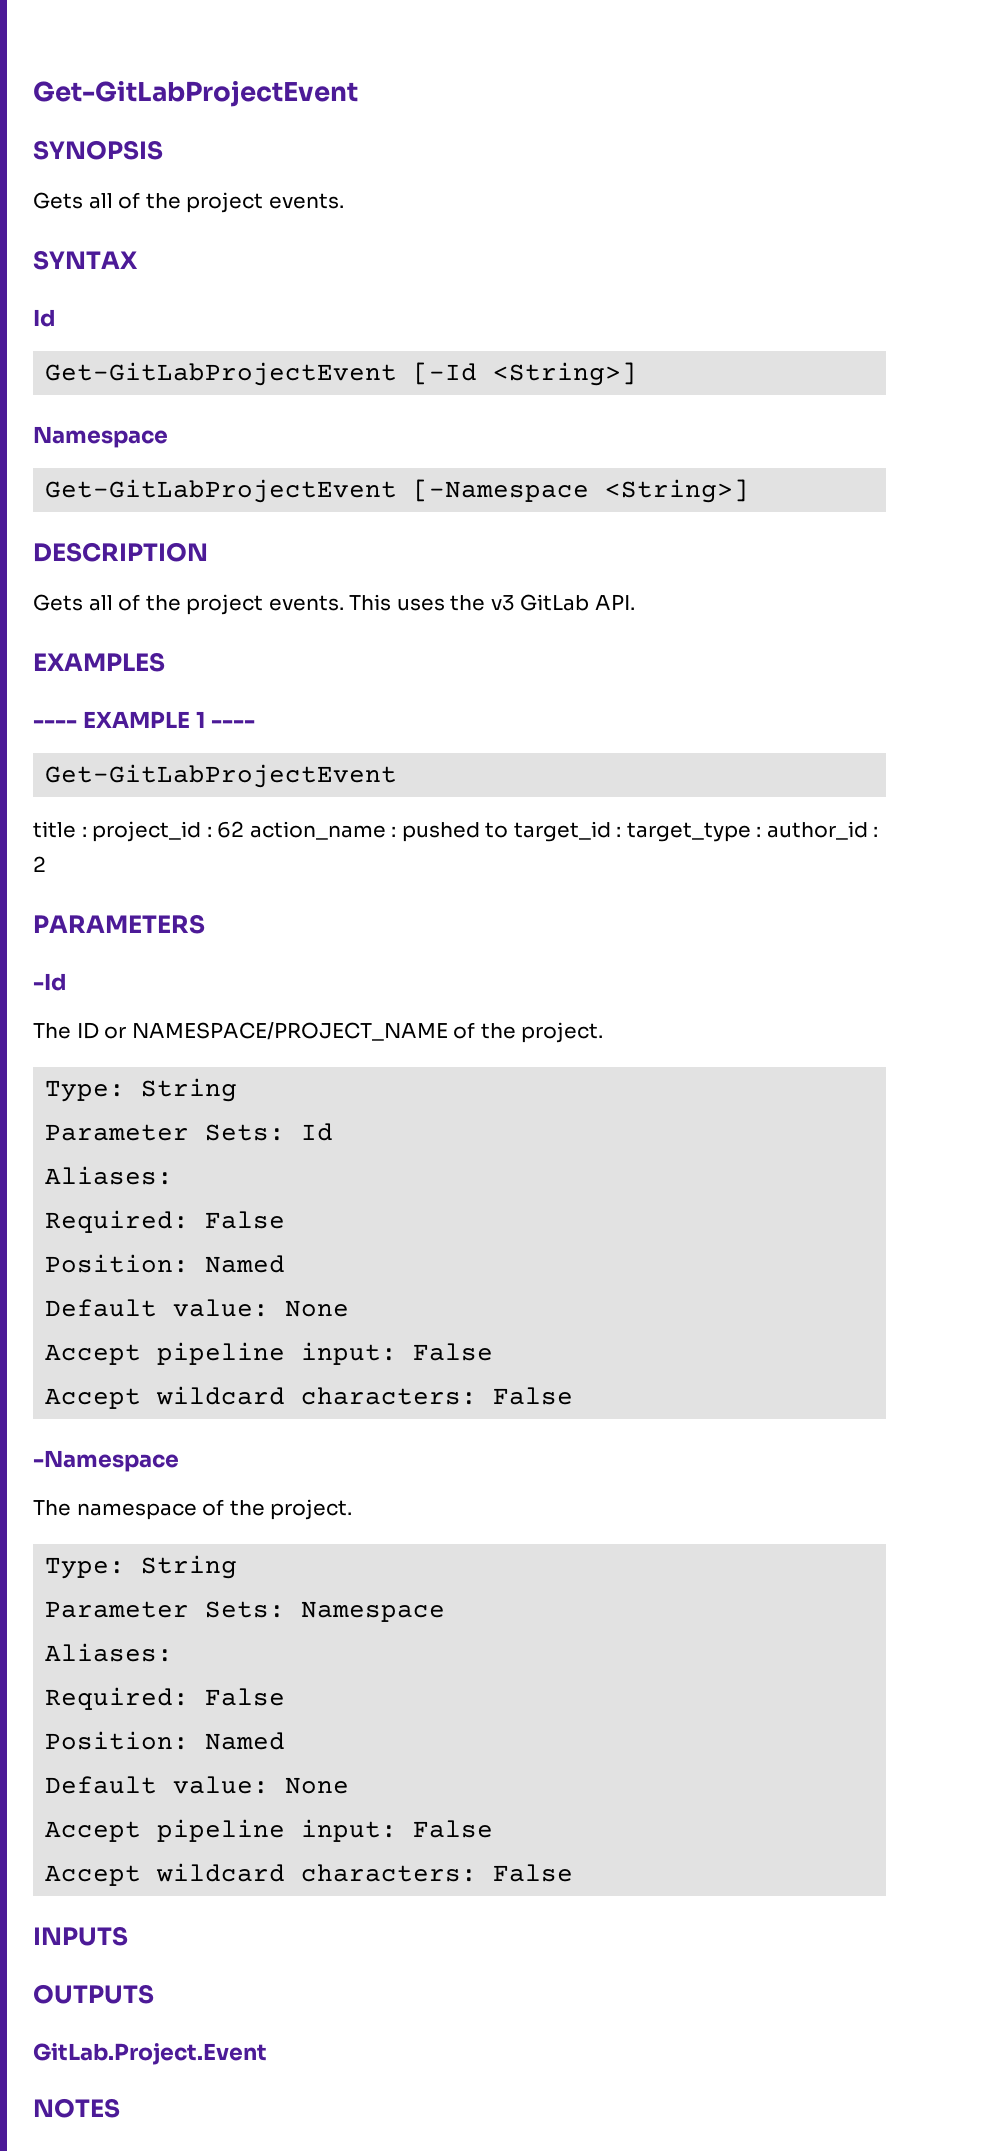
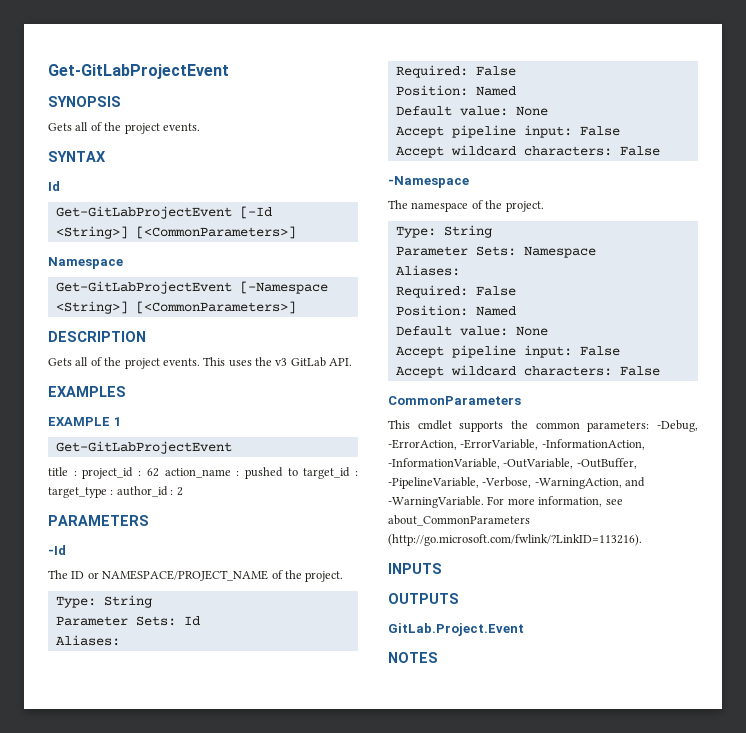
- Get-GitLabProjectEvent [-Id <String>]
+ Get-GitLabProjectEvent [-Id <String>] [<CommonParameters>]
- Get-GitLabProjectEvent [-Namespace <String>]
+ Get-GitLabProjectEvent [-Namespace <String>] [<CommonParameters>]
- ---- EXAMPLE 1 ----
+ EXAMPLE 1
+ CommonParameters
+ This cmdlet supports the common parameters: -Debug, -ErrorAction, -ErrorVariable, -InformationAction, -InformationVariable, -OutVariable, -OutBuffer, -PipelineVariable, -Verbose, -WarningAction, and -WarningVariable. For more information, see about_CommonParameters (http://go.microsoft.com/fwlink/?LinkID=113216).

